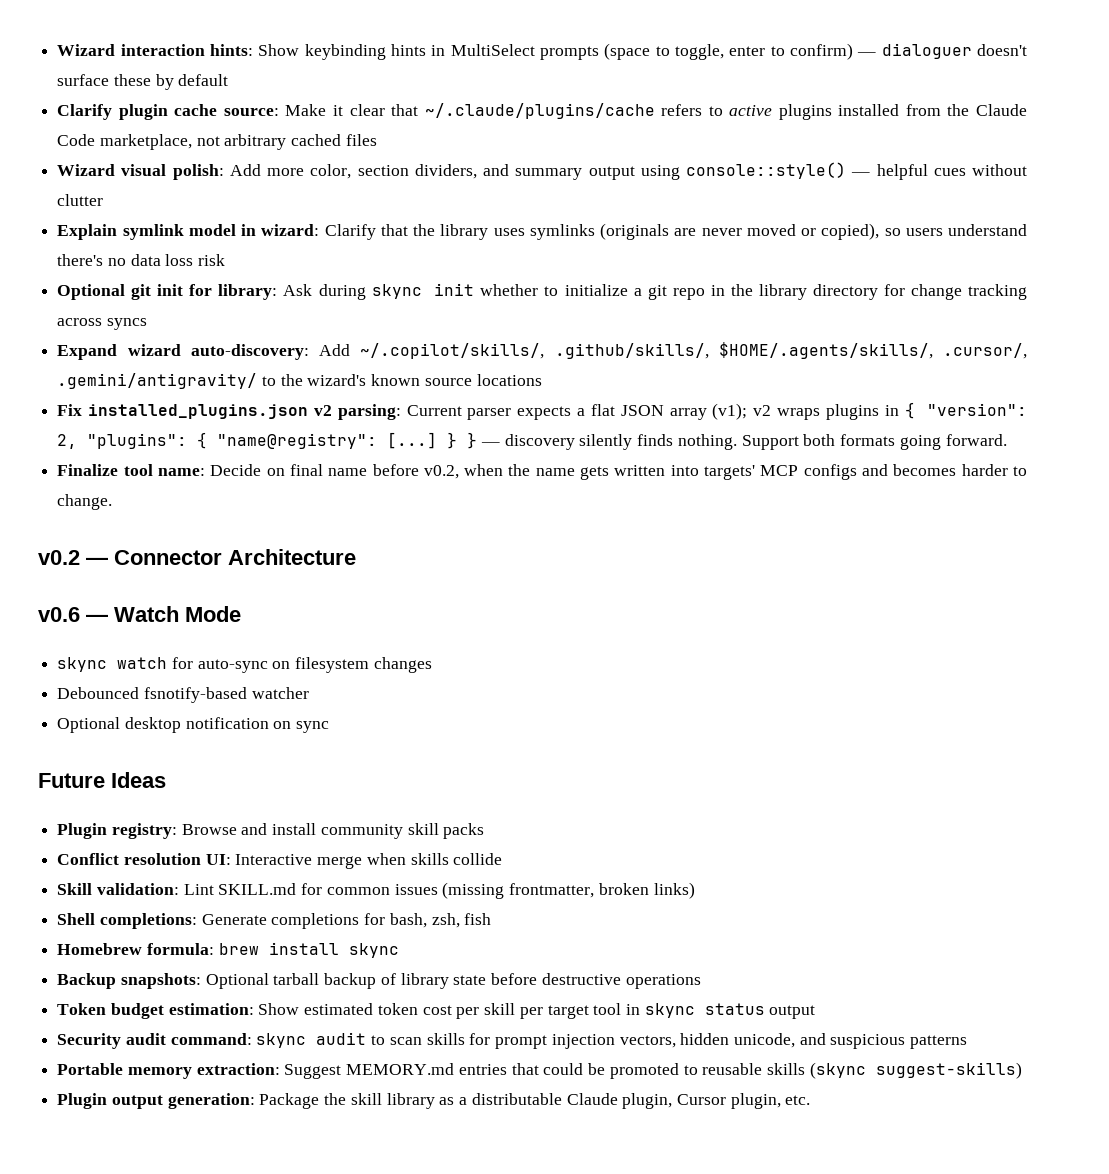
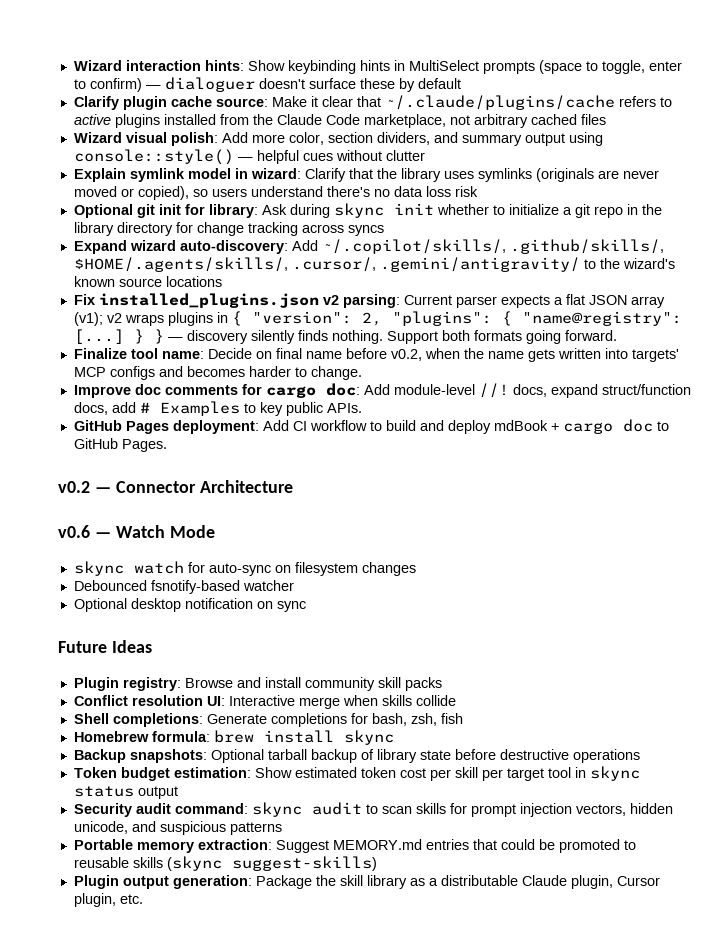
+ Improve doc comments for cargo doc: Add module-level //! docs, expand struct/function docs, add # Examples to key public APIs.
+ GitHub Pages deployment: Add CI workflow to build and deploy mdBook + cargo doc to GitHub Pages.
- Skill validation: Lint SKILL.md for common issues (missing frontmatter, broken links)

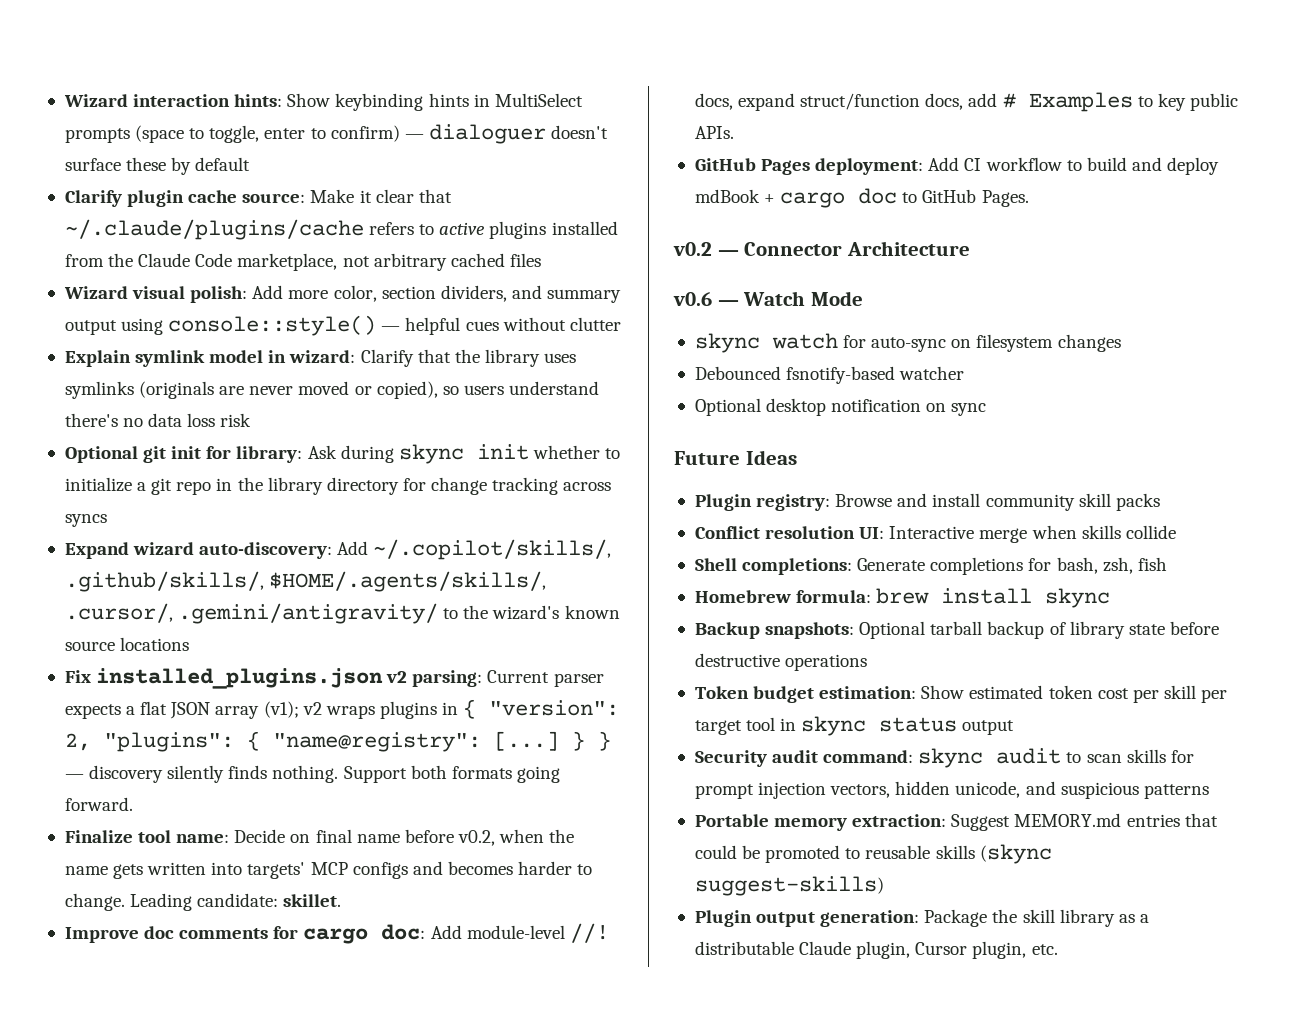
+ Leading candidate: skillet.

